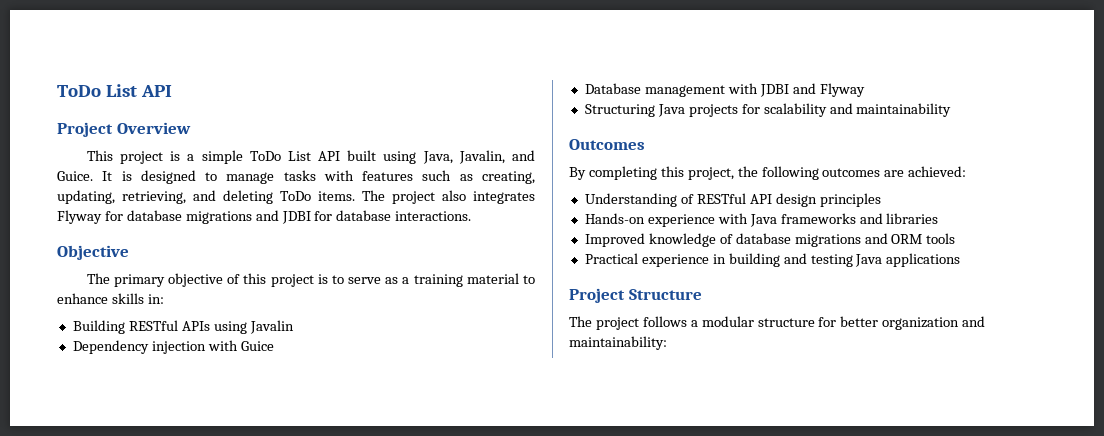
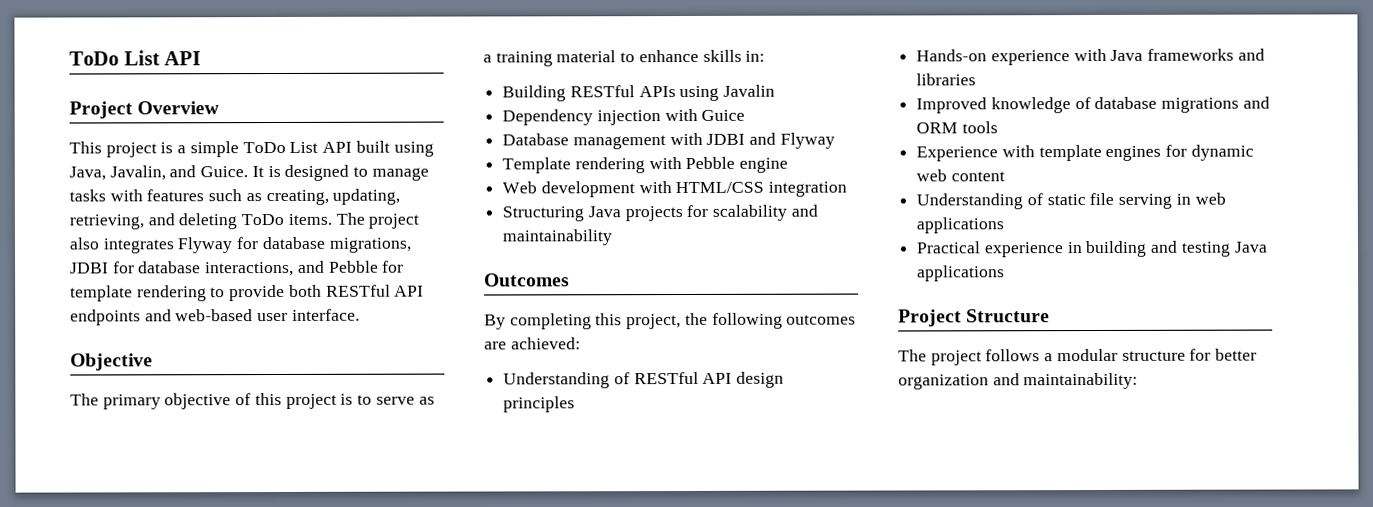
- The project also integrates Flyway for database migrations and JDBI for database interactions.
+ The project also integrates Flyway for database migrations, JDBI for database interactions, and Pebble for template rendering to provide both RESTful API endpoints and web-based user interface.
+ Template rendering with Pebble engine
+ Web development with HTML/CSS integration
+ Experience with template engines for dynamic web content
+ Understanding of static file serving in web applications

